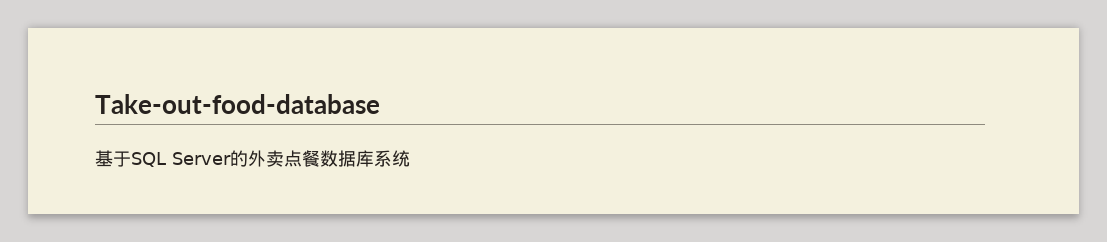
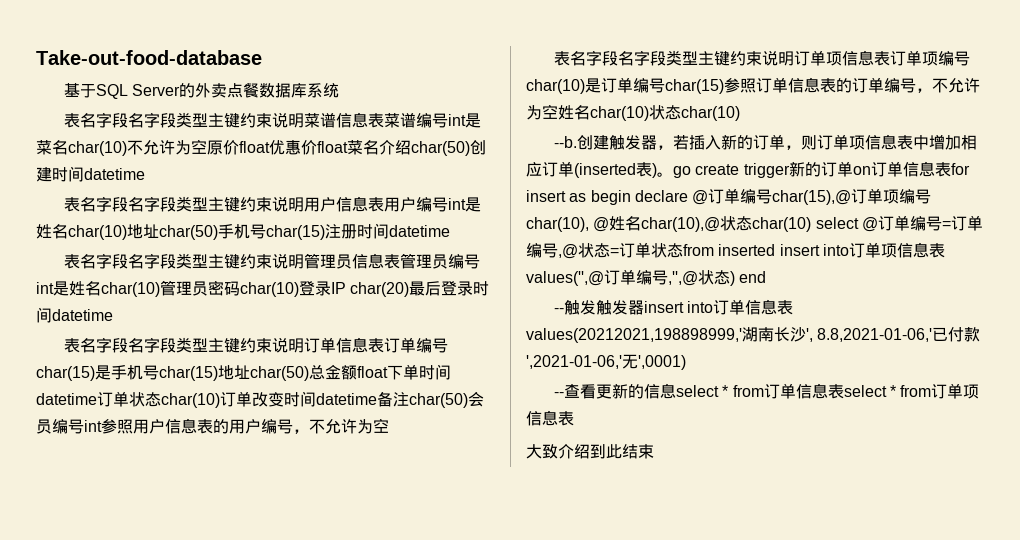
+ 表名字段名字段类型主键约束说明菜谱信息表菜谱编号int是菜名char(10)不允许为空原价float优惠价float菜名介绍char(50)创建时间datetime
+ 表名字段名字段类型主键约束说明用户信息表用户编号int是姓名char(10)地址char(50)手机号char(15)注册时间datetime
+ 表名字段名字段类型主键约束说明管理员信息表管理员编号int是姓名char(10)管理员密码char(10)登录IP char(20)最后登录时间datetime
+ 表名字段名字段类型主键约束说明订单信息表订单编号char(15)是手机号char(15)地址char(50)总金额float下单时间datetime订单状态char(10)订单改变时间datetime备注char(50)会员编号int参照用户信息表的用户编号，不允许为空
+ 表名字段名字段类型主键约束说明订单项信息表订单项编号char(10)是订单编号char(15)参照订单信息表的订单编号，不允许为空姓名char(10)状态char(10)
+ --b.创建触发器，若插入新的订单，则订单项信息表中增加相应订单(inserted表)。go create trigger新的订单on订单信息表for insert as begin declare @订单编号char(15),@订单项编号char(10), @姓名char(10),@状态char(10) select @订单编号=订单编号,@状态=订单状态from inserted insert into订单项信息表values('',@订单编号,'',@状态) end
+ --触发触发器insert into订单信息表values(20212021,198898999,'湖南长沙', 8.8,2021-01-06,'已付款',2021-01-06,'无',0001)
+ --查看更新的信息select * from订单信息表select * from订单项信息表
+ 大致介绍到此结束

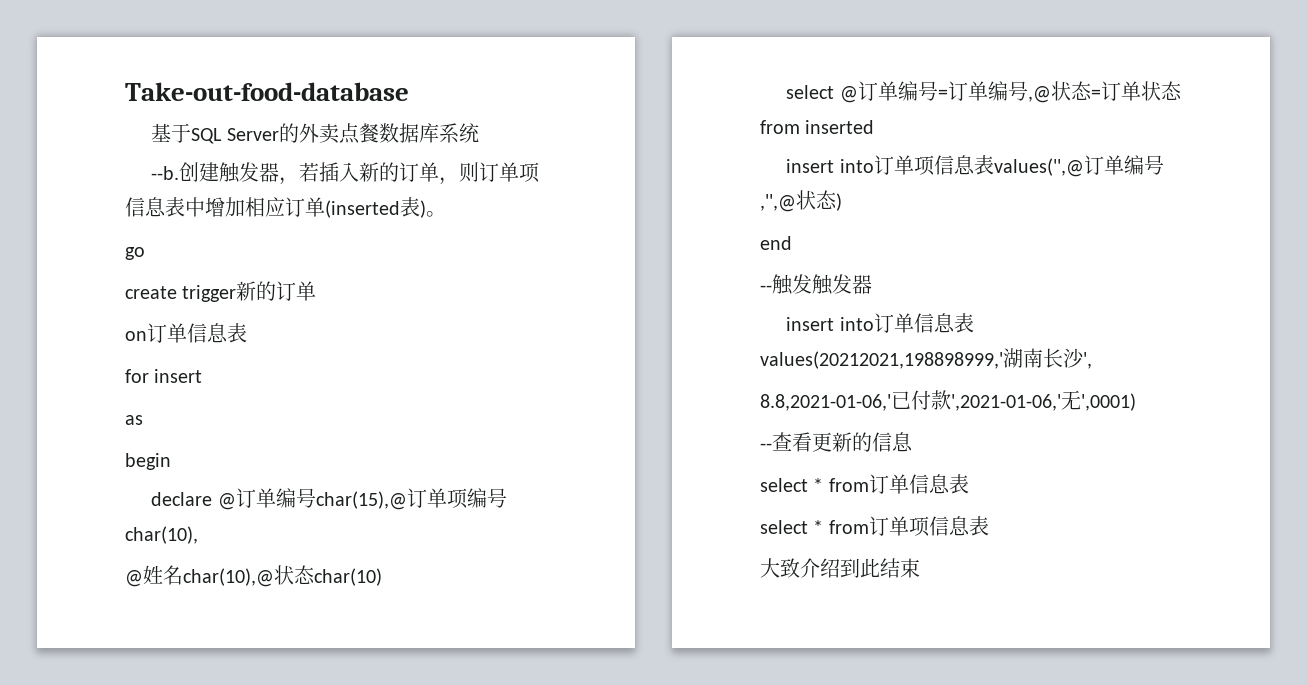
- 表名字段名字段类型主键约束说明菜谱信息表菜谱编号int是菜名char(10)不允许为空原价float优惠价float菜名介绍char(50)创建时间datetime
- 表名字段名字段类型主键约束说明用户信息表用户编号int是姓名char(10)地址char(50)手机号char(15)注册时间datetime
- 表名字段名字段类型主键约束说明管理员信息表管理员编号int是姓名char(10)管理员密码char(10)登录IP char(20)最后登录时间datetime
- 表名字段名字段类型主键约束说明订单信息表订单编号char(15)是手机号char(15)地址char(50)总金额float下单时间datetime订单状态char(10)订单改变时间datetime备注char(50)会员编号int参照用户信息表的用户编号，不允许为空
- 表名字段名字段类型主键约束说明订单项信息表订单项编号char(10)是订单编号char(15)参照订单信息表的订单编号，不允许为空姓名char(10)状态char(10)
- 创建触发器，若插入新的订单，则订单项信息表中增加相应订单(inserted表)。go create trigger新的订单on订单信息表for insert as begin declare @订单编号char(15),@订单项编号char(10), @姓名char(10),@状态char(10) select @订单编号=订单编号,@状态=订单状态from inserted insert into订单项信息表values('',@订单编号,'',@状态) end
+ 创建触发器，若插入新的订单，则订单项信息表中增加相应订单(inserted表)。
+ go
+ create trigger新的订单
+ on订单信息表
+ for insert
+ as
+ begin
+ declare @订单编号char(15),@订单项编号char(10),
+ @姓名char(10),@状态char(10)
+ select @订单编号=订单编号,@状态=订单状态from inserted
+ insert into订单项信息表values('',@订单编号,'',@状态)
+ end
- --触发触发器insert into订单信息表values(20212021,198898999,'湖南长沙', 8.8,2021-01-06,'已付款',2021-01-06,'无',0001)
+ --触发触发器
+ insert into订单信息表values(20212021,198898999,'湖南长沙',
+ 8.8,2021-01-06,'已付款',2021-01-06,'无',0001)
- --查看更新的信息select * from订单信息表select * from订单项信息表
+ --查看更新的信息
+ select * from订单信息表
+ select * from订单项信息表

